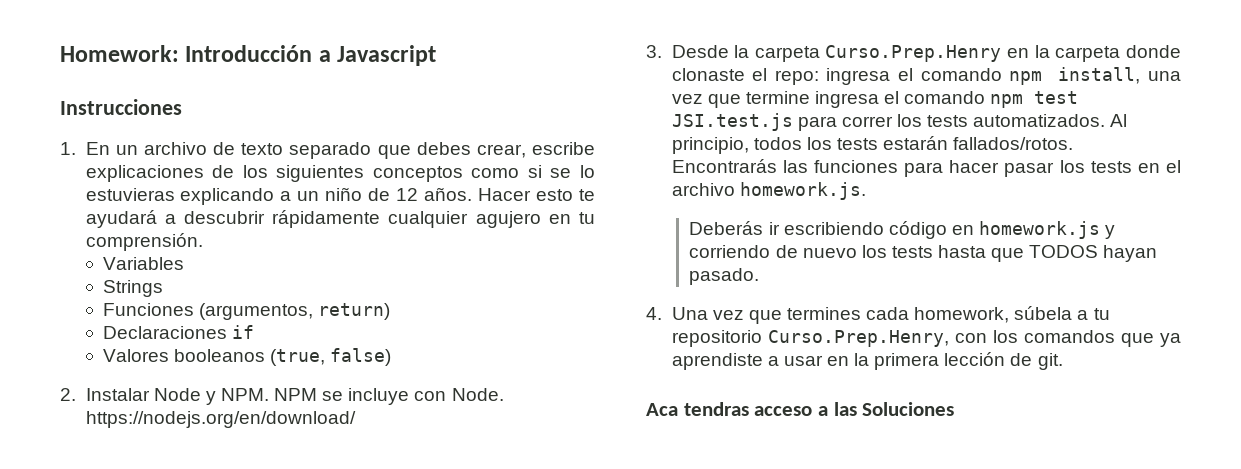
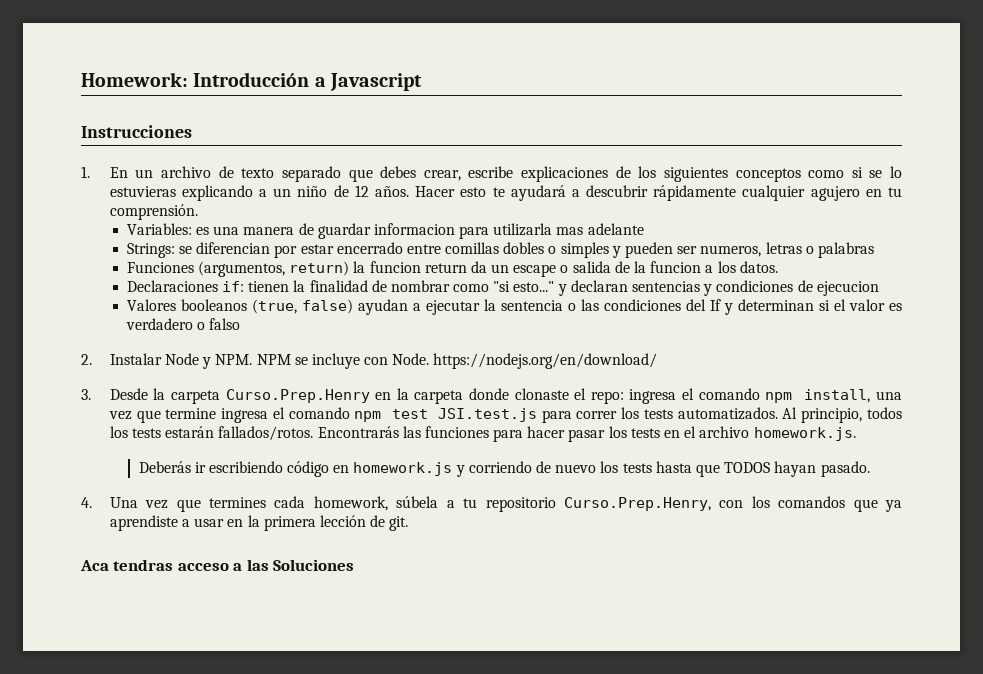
- Variables
- Strings
- Funciones (argumentos, return)
- Declaraciones if
- Valores booleanos (true, false)
+ Variables: es una manera de guardar informacion para utilizarla mas adelante
+ Strings: se diferencian por estar encerrado entre comillas dobles o simples y pueden ser numeros, letras o palabras
+ Funciones (argumentos, return) la funcion return da un escape o salida de la funcion a los datos.
+ Declaraciones if: tienen la finalidad de nombrar como "si esto..." y declaran sentencias y condiciones de ejecucion
+ Valores booleanos (true, false) ayudan a ejecutar la sentencia o las condiciones del If y determinan si el valor es verdadero o falso

